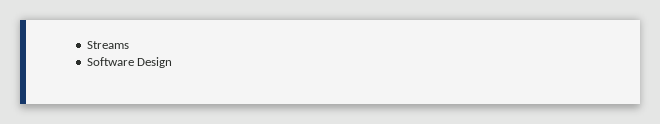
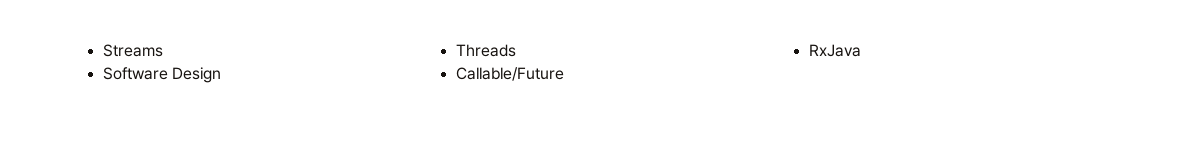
+ Threads
+ Callable/Future
+ RxJava

